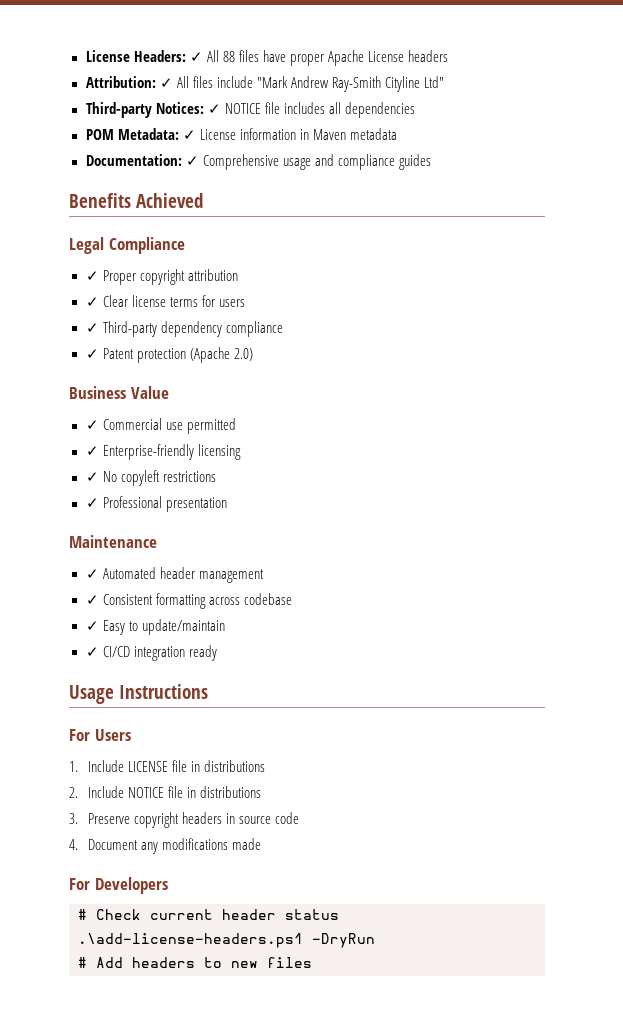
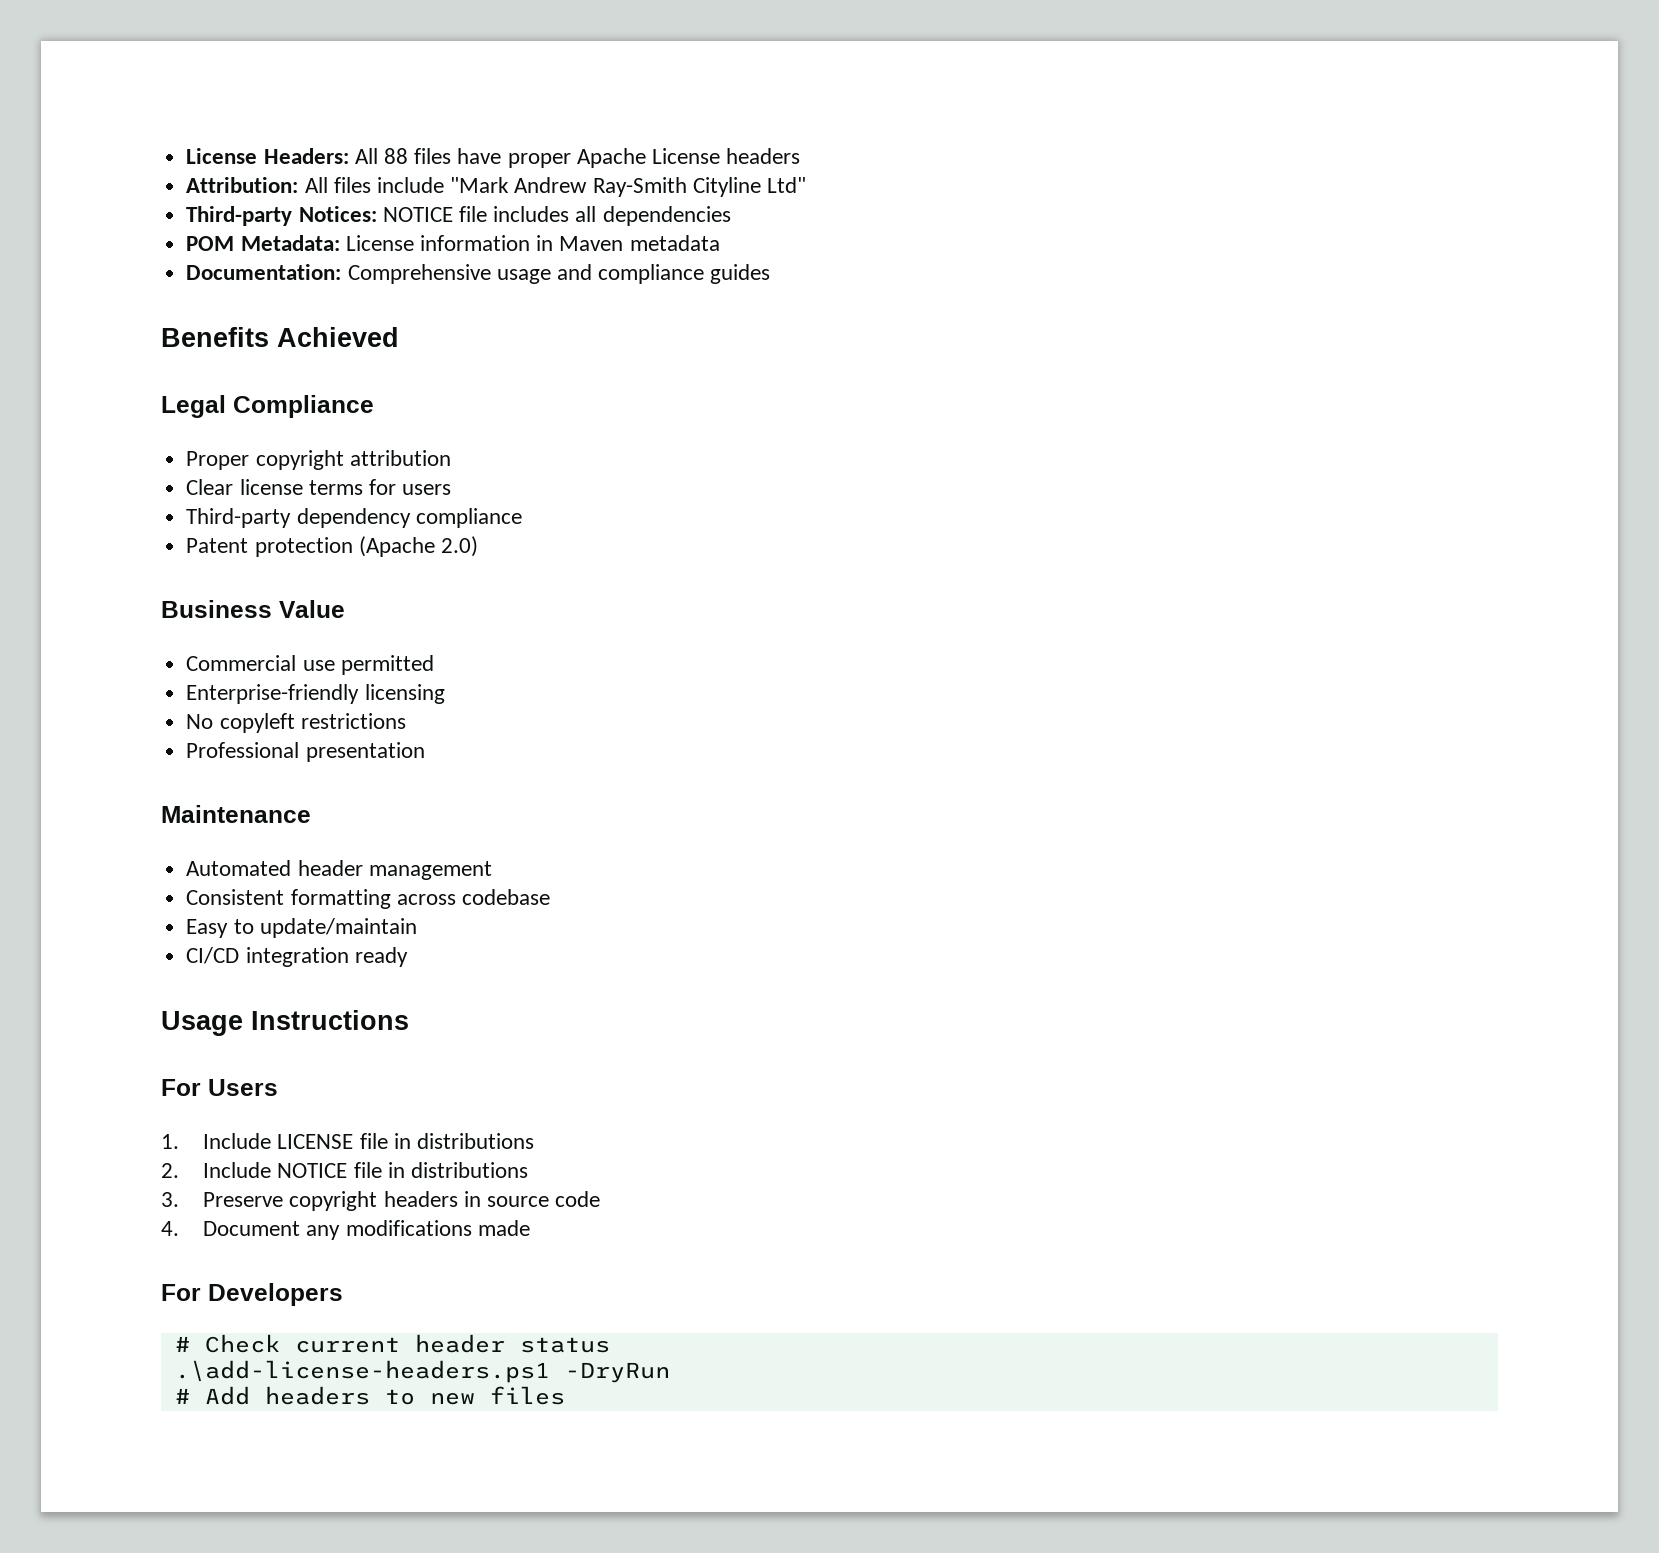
- License Headers: ✓ All 88 files have proper Apache License headers
+ License Headers: All 88 files have proper Apache License headers
- Attribution: ✓ All files include "Mark Andrew Ray-Smith Cityline Ltd"
+ Attribution: All files include "Mark Andrew Ray-Smith Cityline Ltd"
- Third-party Notices: ✓ NOTICE file includes all dependencies
+ Third-party Notices: NOTICE file includes all dependencies
- POM Metadata: ✓ License information in Maven metadata
+ POM Metadata: License information in Maven metadata
- Documentation: ✓ Comprehensive usage and compliance guides
+ Documentation: Comprehensive usage and compliance guides
- ✓ Proper copyright attribution
+ Proper copyright attribution
- ✓ Clear license terms for users
+ Clear license terms for users
- ✓ Third-party dependency compliance
+ Third-party dependency compliance
- ✓ Patent protection (Apache 2.0)
+ Patent protection (Apache 2.0)
- ✓ Commercial use permitted
+ Commercial use permitted
- ✓ Enterprise-friendly licensing
+ Enterprise-friendly licensing
- ✓ No copyleft restrictions
+ No copyleft restrictions
- ✓ Professional presentation
+ Professional presentation
- ✓ Automated header management
+ Automated header management
- ✓ Consistent formatting across codebase
+ Consistent formatting across codebase
- ✓ Easy to update/maintain
+ Easy to update/maintain
- ✓ CI/CD integration ready
+ CI/CD integration ready

